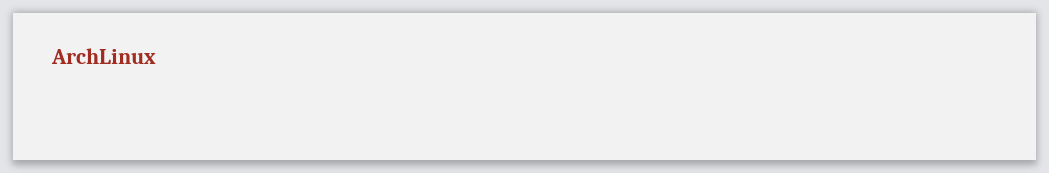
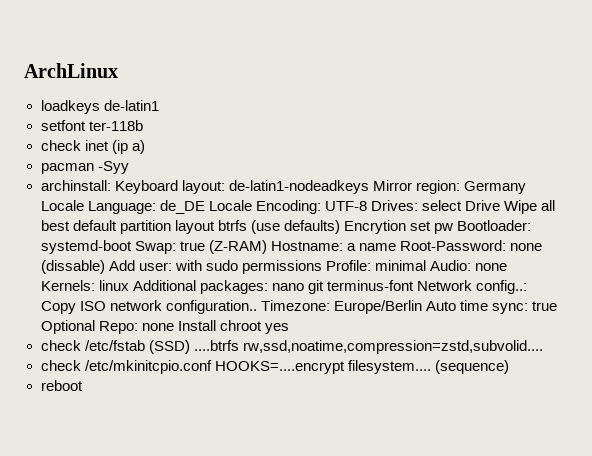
+ loadkeys de-latin1
+ setfont ter-118b
+ check inet (ip a)
+ pacman -Syy
+ archinstall: Keyboard layout: de-latin1-nodeadkeys Mirror region: Germany Locale Language: de_DE Locale Encoding: UTF-8 Drives: select Drive Wipe all best default partition layout btrfs (use defaults) Encrytion set pw Bootloader: systemd-boot Swap: true (Z-RAM) Hostname: a name Root-Password: none (dissable) Add user: with sudo permissions Profile: minimal Audio: none Kernels: linux Additional packages: nano git terminus-font Network config..: Copy ISO network configuration.. Timezone: Europe/Berlin Auto time sync: true Optional Repo: none Install chroot yes
+ check /etc/fstab (SSD) ....btrfs rw,ssd,noatime,compression=zstd,subvolid....
+ check /etc/mkinitcpio.conf HOOKS=....encrypt filesystem.... (sequence)
+ reboot

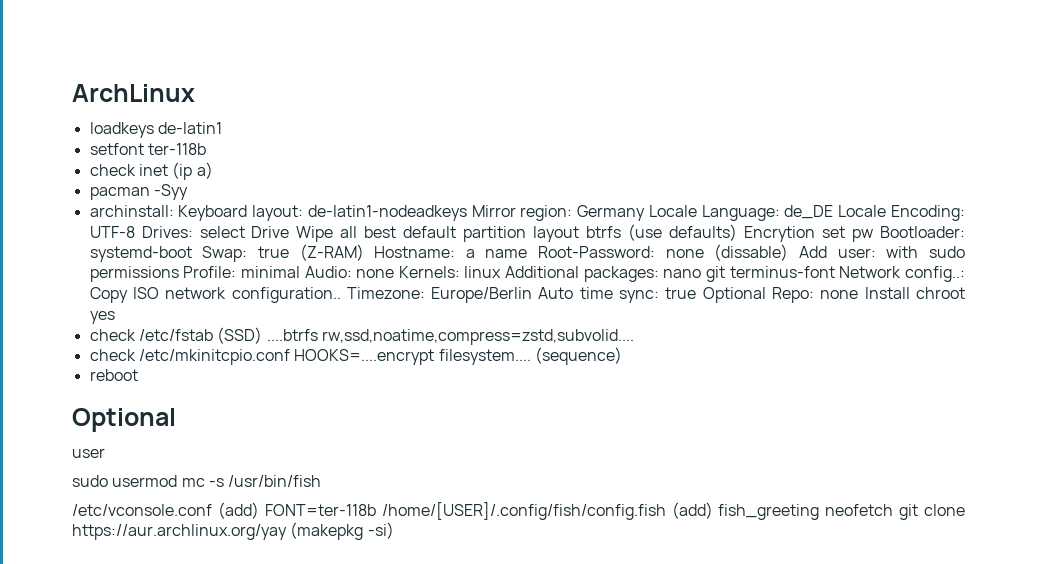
- check /etc/fstab (SSD) ....btrfs rw,ssd,noatime,compression=zstd,subvolid....
+ check /etc/fstab (SSD) ....btrfs rw,ssd,noatime,compress=zstd,subvolid....
  reboot
+ Optional
+ user
+ sudo usermod mc -s /usr/bin/fish
+ /etc/vconsole.conf (add) FONT=ter-118b /home/[USER]/.config/fish/config.fish (add) fish_greeting neofetch git clone https://aur.archlinux.org/yay (makepkg -si)

